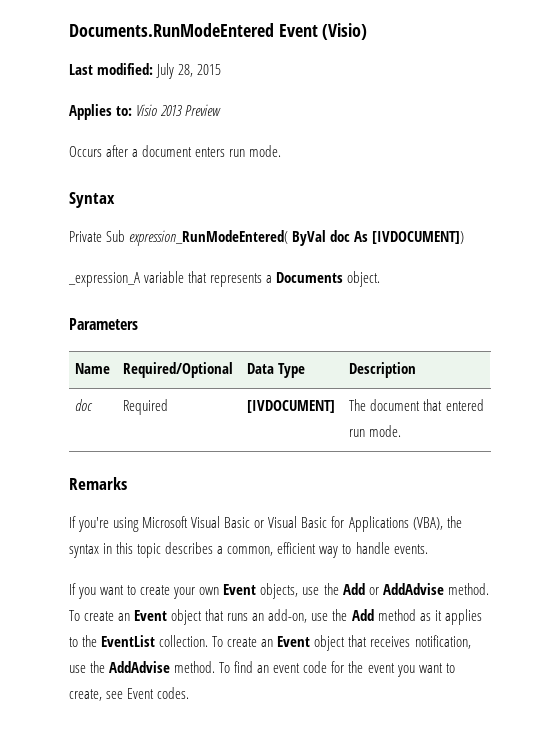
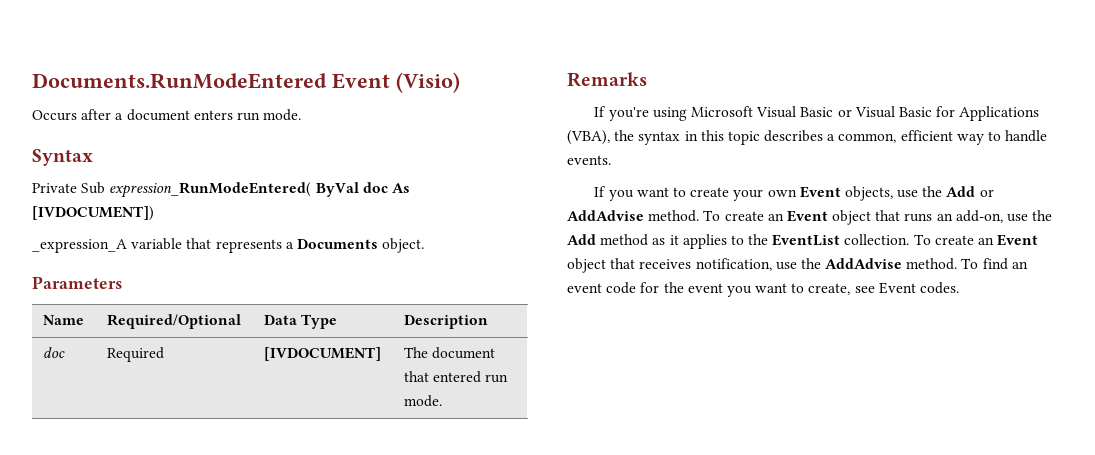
- Last modified: July 28, 2015
- Applies to: Visio 2013 Preview

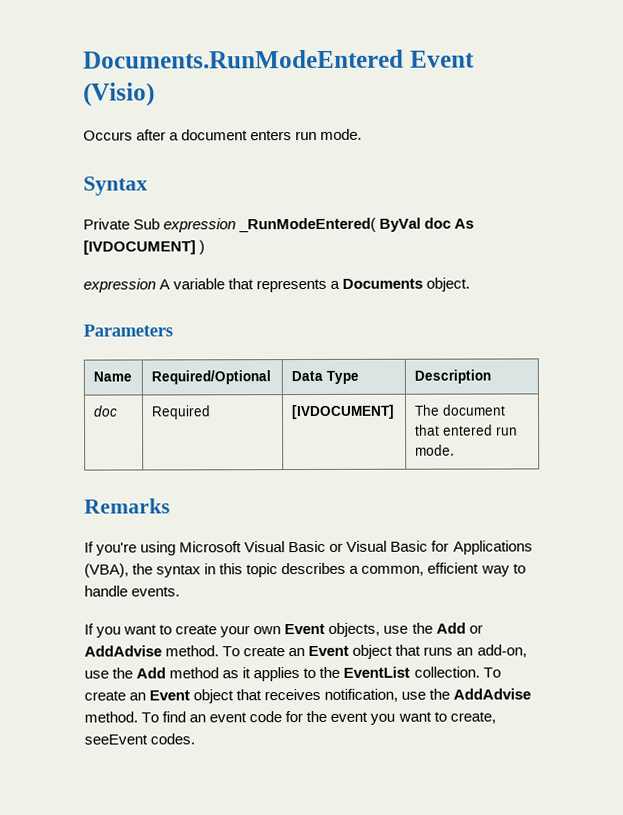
- Private Sub expression_RunModeEntered( ByVal doc As [IVDOCUMENT])
- _expression_A variable that represents a Documents object.
+ Private Sub expression _RunModeEntered( ByVal doc As [IVDOCUMENT] )
+ expression A variable that represents a Documents object.
- To find an event code for the event you want to create, see Event codes.
+ To find an event code for the event you want to create, seeEvent codes.

